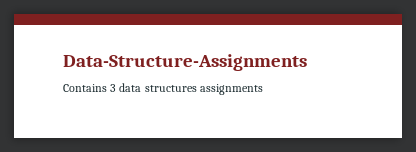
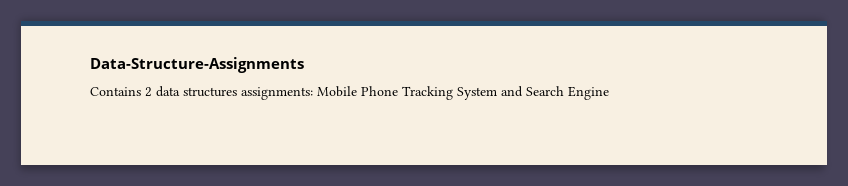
- Contains 3 data structures assignments
+ Contains 2 data structures assignments: Mobile Phone Tracking System and Search Engine

